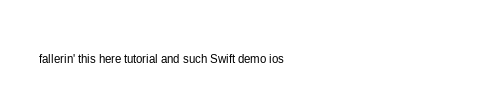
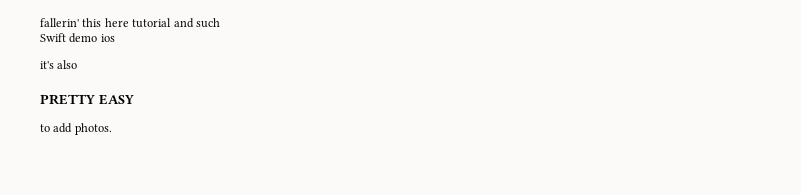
- fallerin' this here tutorial and such Swift demo ios
+ fallerin' this here tutorial and such
+ Swift demo ios
+ it's also
+ PRETTY EASY
+ to add photos.

